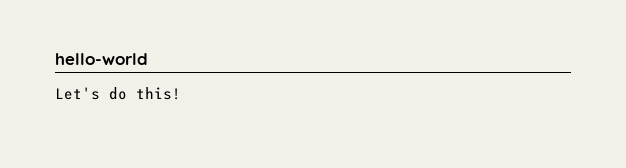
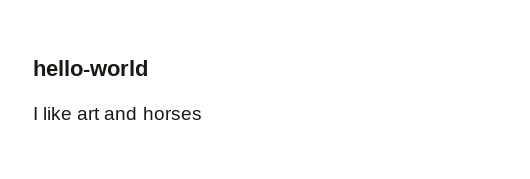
- Let's do this!
+ I like art and horses

